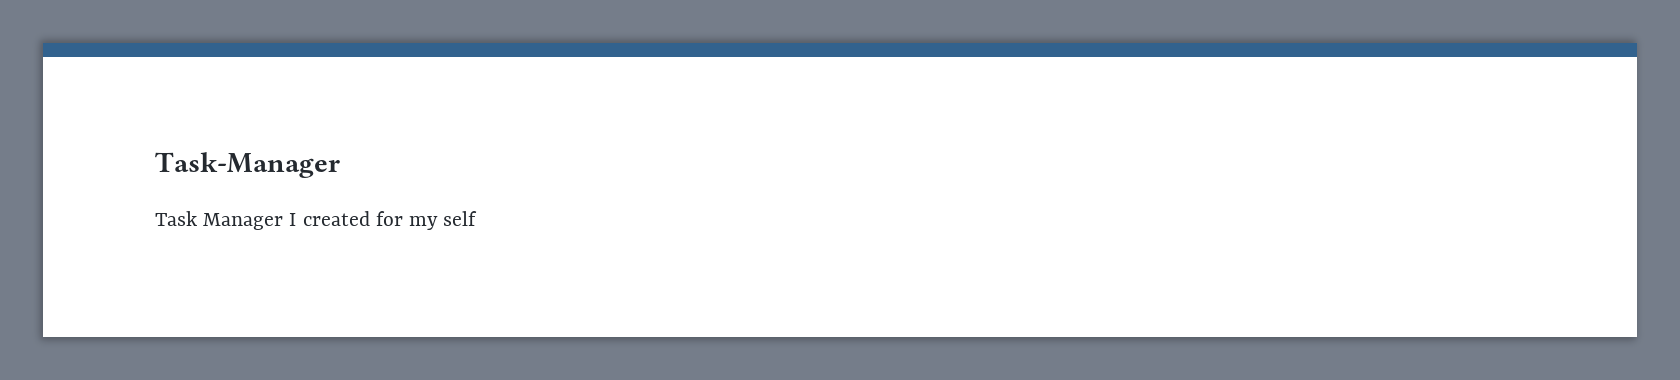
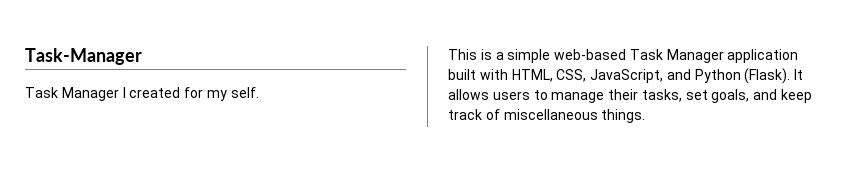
- Task Manager I created for my self
+ Task Manager I created for my self.
+ This is a simple web-based Task Manager application built with HTML, CSS, JavaScript, and Python (Flask). It allows users to manage their tasks, set goals, and keep track of miscellaneous things.

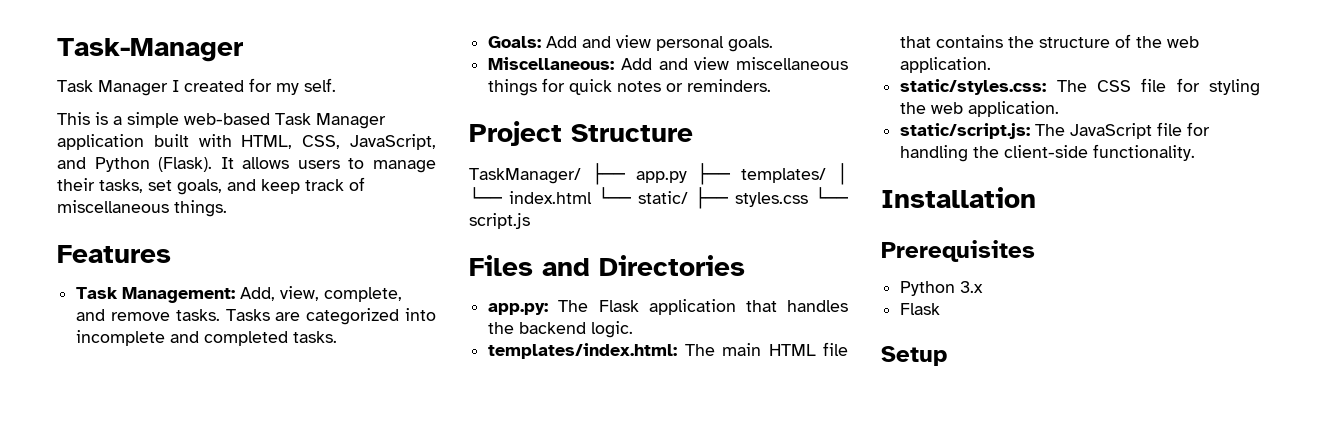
+ Features
+ Task Management: Add, view, complete, and remove tasks. Tasks are categorized into incomplete and completed tasks.
+ Goals: Add and view personal goals.
+ Miscellaneous: Add and view miscellaneous things for quick notes or reminders.
+ Project Structure
+ TaskManager/ ├── app.py ├── templates/ │ └── index.html └── static/ ├── styles.css └── script.js
+ Files and Directories
+ app.py: The Flask application that handles the backend logic.
+ templates/index.html: The main HTML file that contains the structure of the web application.
+ static/styles.css: The CSS file for styling the web application.
+ static/script.js: The JavaScript file for handling the client-side functionality.
+ Installation
+ Prerequisites
+ Python 3.x
+ Flask
+ Setup

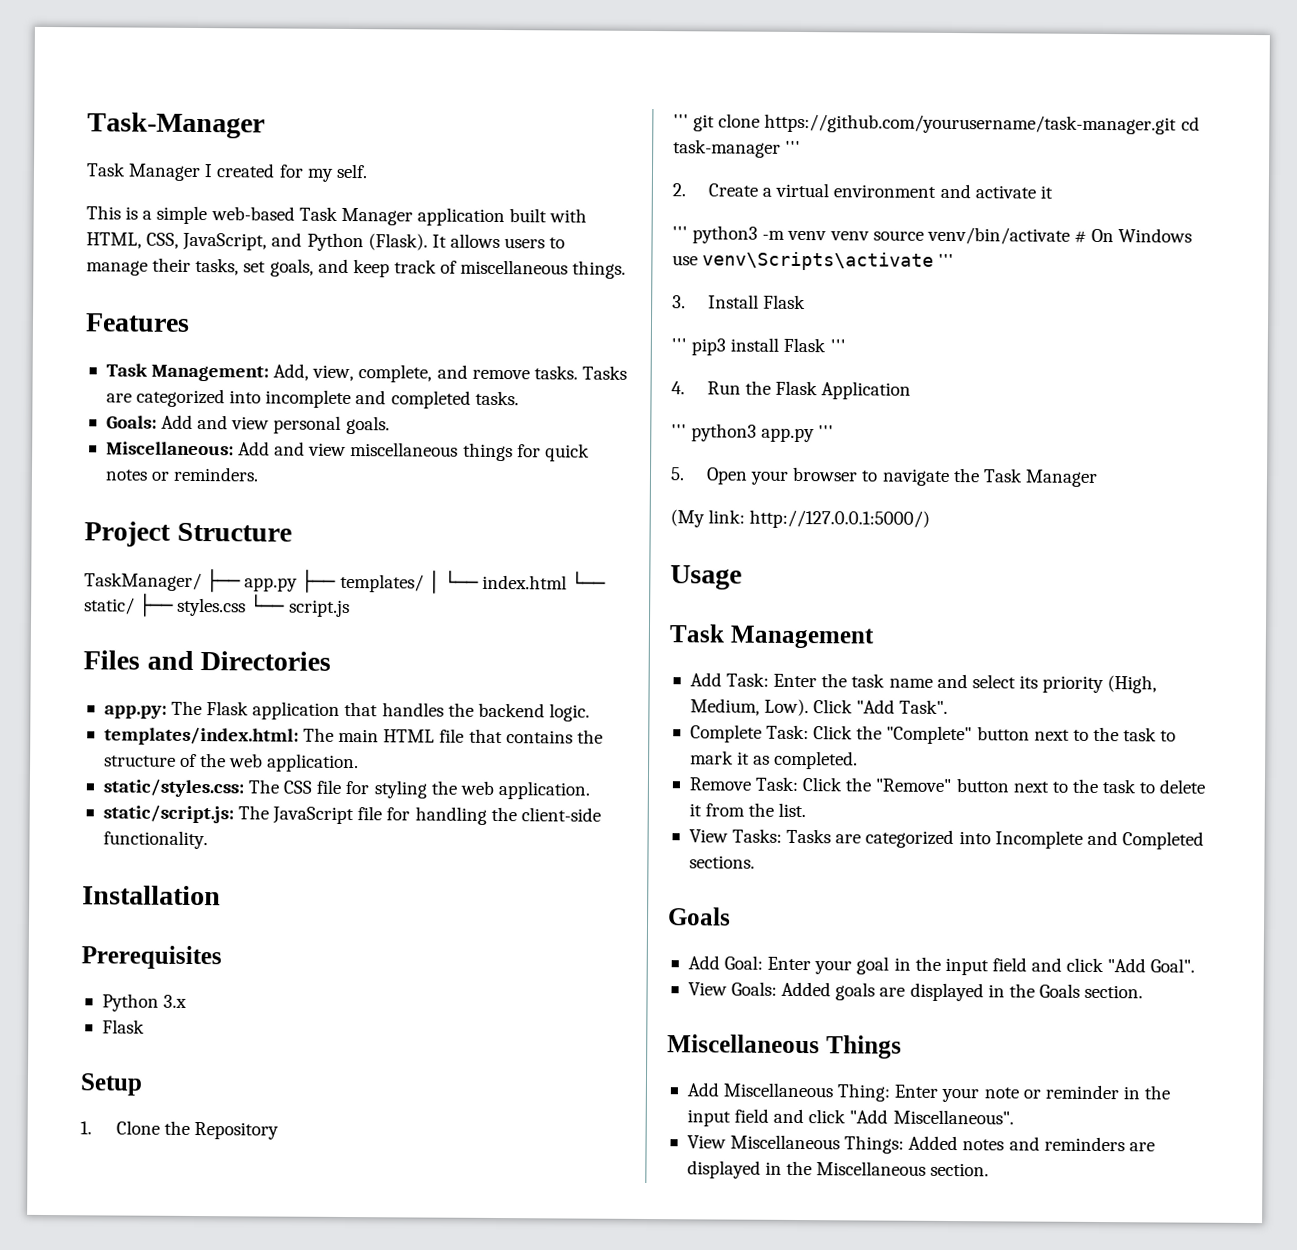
+ 1. Clone the Repository
+ ''' git clone https://github.com/yourusername/task-manager.git cd task-manager '''
+ 2. Create a virtual environment and activate it
+ ''' python3 -m venv venv source venv/bin/activate # On Windows use venv\Scripts\activate '''
+ 3. Install Flask
+ ''' pip3 install Flask '''
+ 4. Run the Flask Application
+ ''' python3 app.py '''
+ 5. Open your browser to navigate the Task Manager
+ (My link: http://127.0.0.1:5000/)
+ Usage
+ Task Management
+ Add Task: Enter the task name and select its priority (High, Medium, Low). Click "Add Task".
+ Complete Task: Click the "Complete" button next to the task to mark it as completed.
+ Remove Task: Click the "Remove" button next to the task to delete it from the list.
+ View Tasks: Tasks are categorized into Incomplete and Completed sections.
+ Goals
+ Add Goal: Enter your goal in the input field and click "Add Goal".
+ View Goals: Added goals are displayed in the Goals section.
+ Miscellaneous Things
+ Add Miscellaneous Thing: Enter your note or reminder in the input field and click "Add Miscellaneous".
+ View Miscellaneous Things: Added notes and reminders are displayed in the Miscellaneous section.

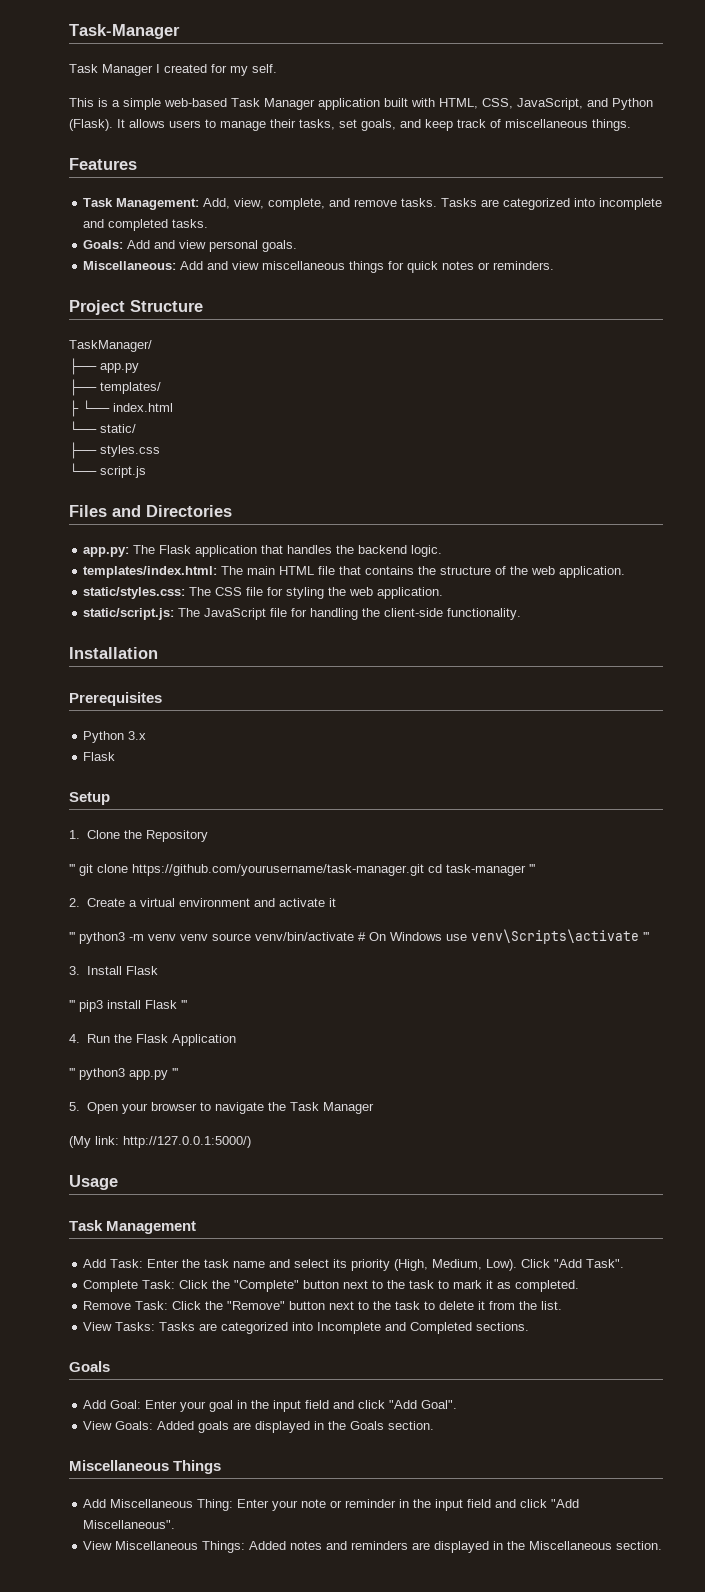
- TaskManager/ ├── app.py ├── templates/ │ └── index.html └── static/ ├── styles.css └── script.js
+ TaskManager/
+ ├── app.py
+ ├── templates/
+ ├ └── index.html
+ └── static/
+ ├── styles.css
+ └── script.js

